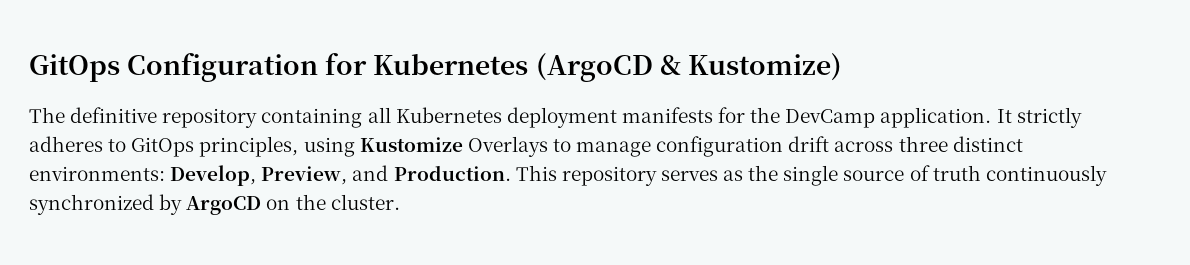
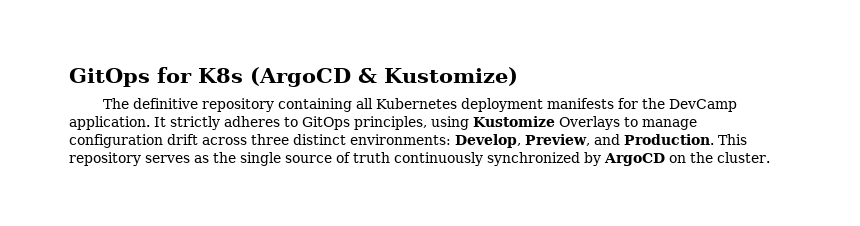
- GitOps Configuration for Kubernetes (ArgoCD & Kustomize)
+ GitOps for K8s (ArgoCD & Kustomize)

